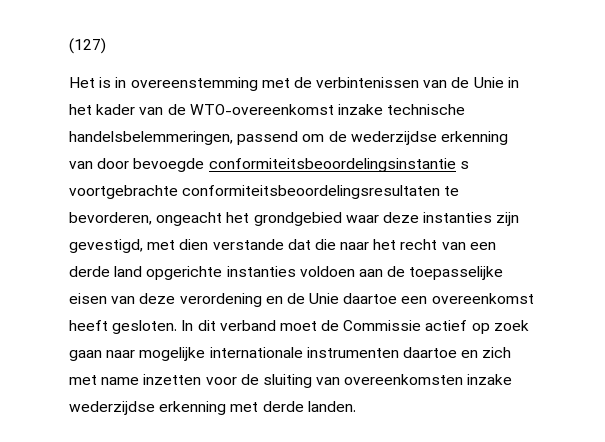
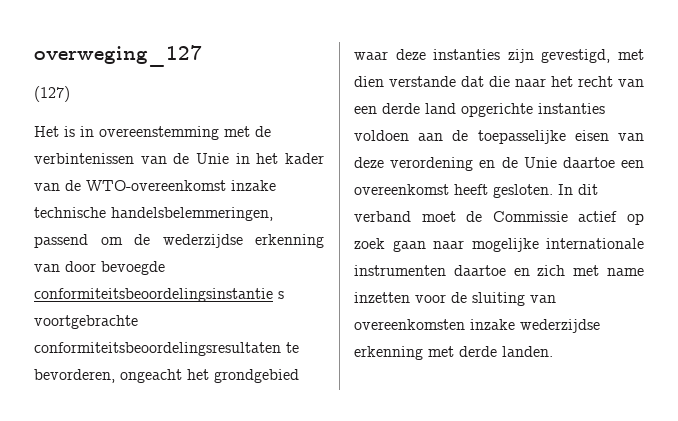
+ overweging_127

